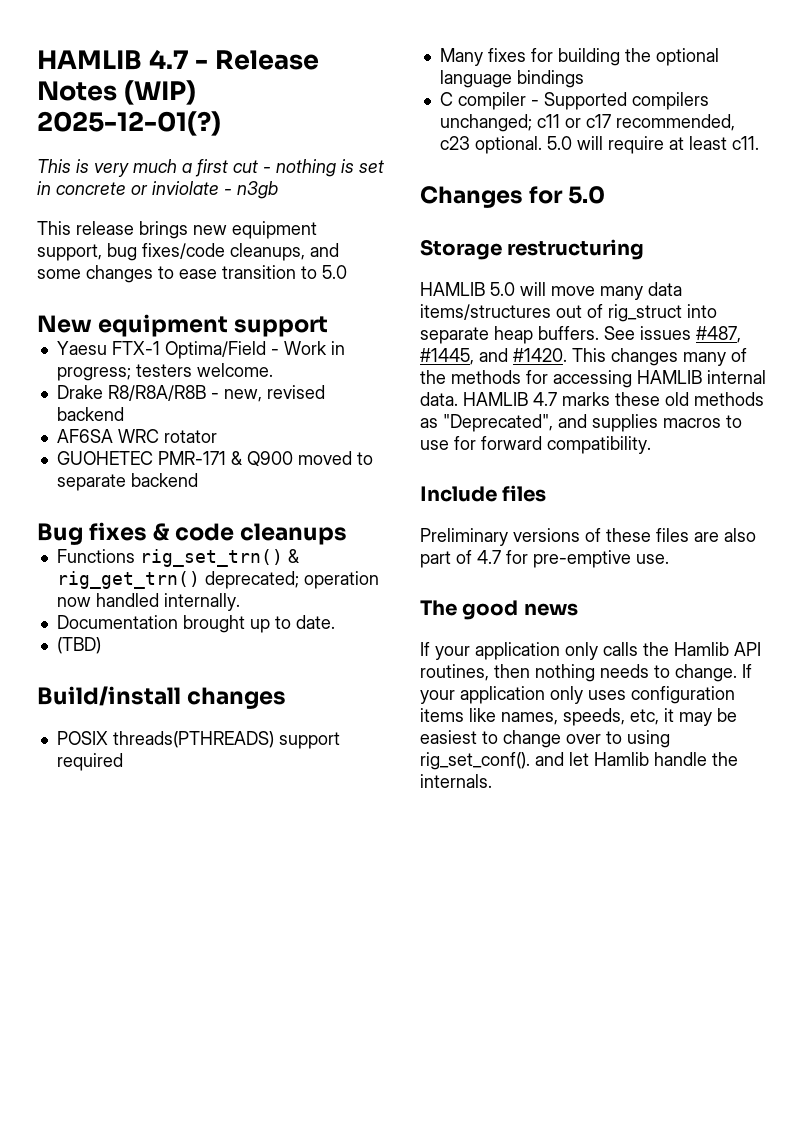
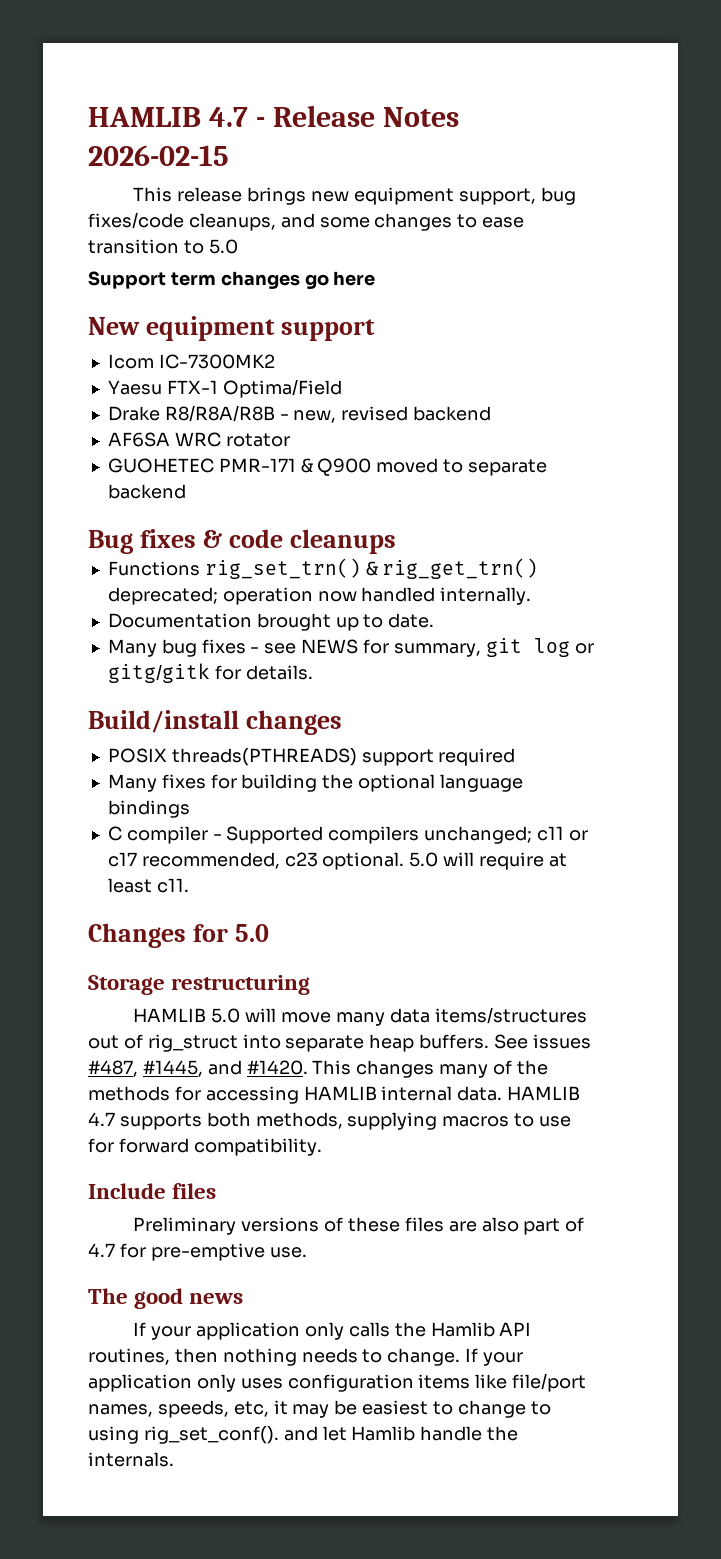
- HAMLIB 4.7 - Release Notes (WIP) 2025-12-01(?)
- This is very much a first cut - nothing is set in concrete or inviolate - n3gb
+ HAMLIB 4.7 - Release Notes 2026-02-15
+ Support term changes go here
+ Icom IC-7300MK2
- Yaesu FTX-1 Optima/Field - Work in progress; testers welcome.
+ Yaesu FTX-1 Optima/Field
- (TBD)
+ Many bug fixes - see NEWS for summary, git log or gitg/gitk for details.
- HAMLIB 4.7 marks these old methods as "Deprecated", and supplies macros to use for forward compatibility.
+ HAMLIB 4.7 supports both methods, supplying macros to use for forward compatibility.
- If your application only uses configuration items like names, speeds, etc, it may be easiest to change over to using rig_set_conf(). and let Hamlib handle the internals.
+ If your application only uses configuration items like file/port names, speeds, etc, it may be easiest to change to using rig_set_conf(). and let Hamlib handle the internals.

